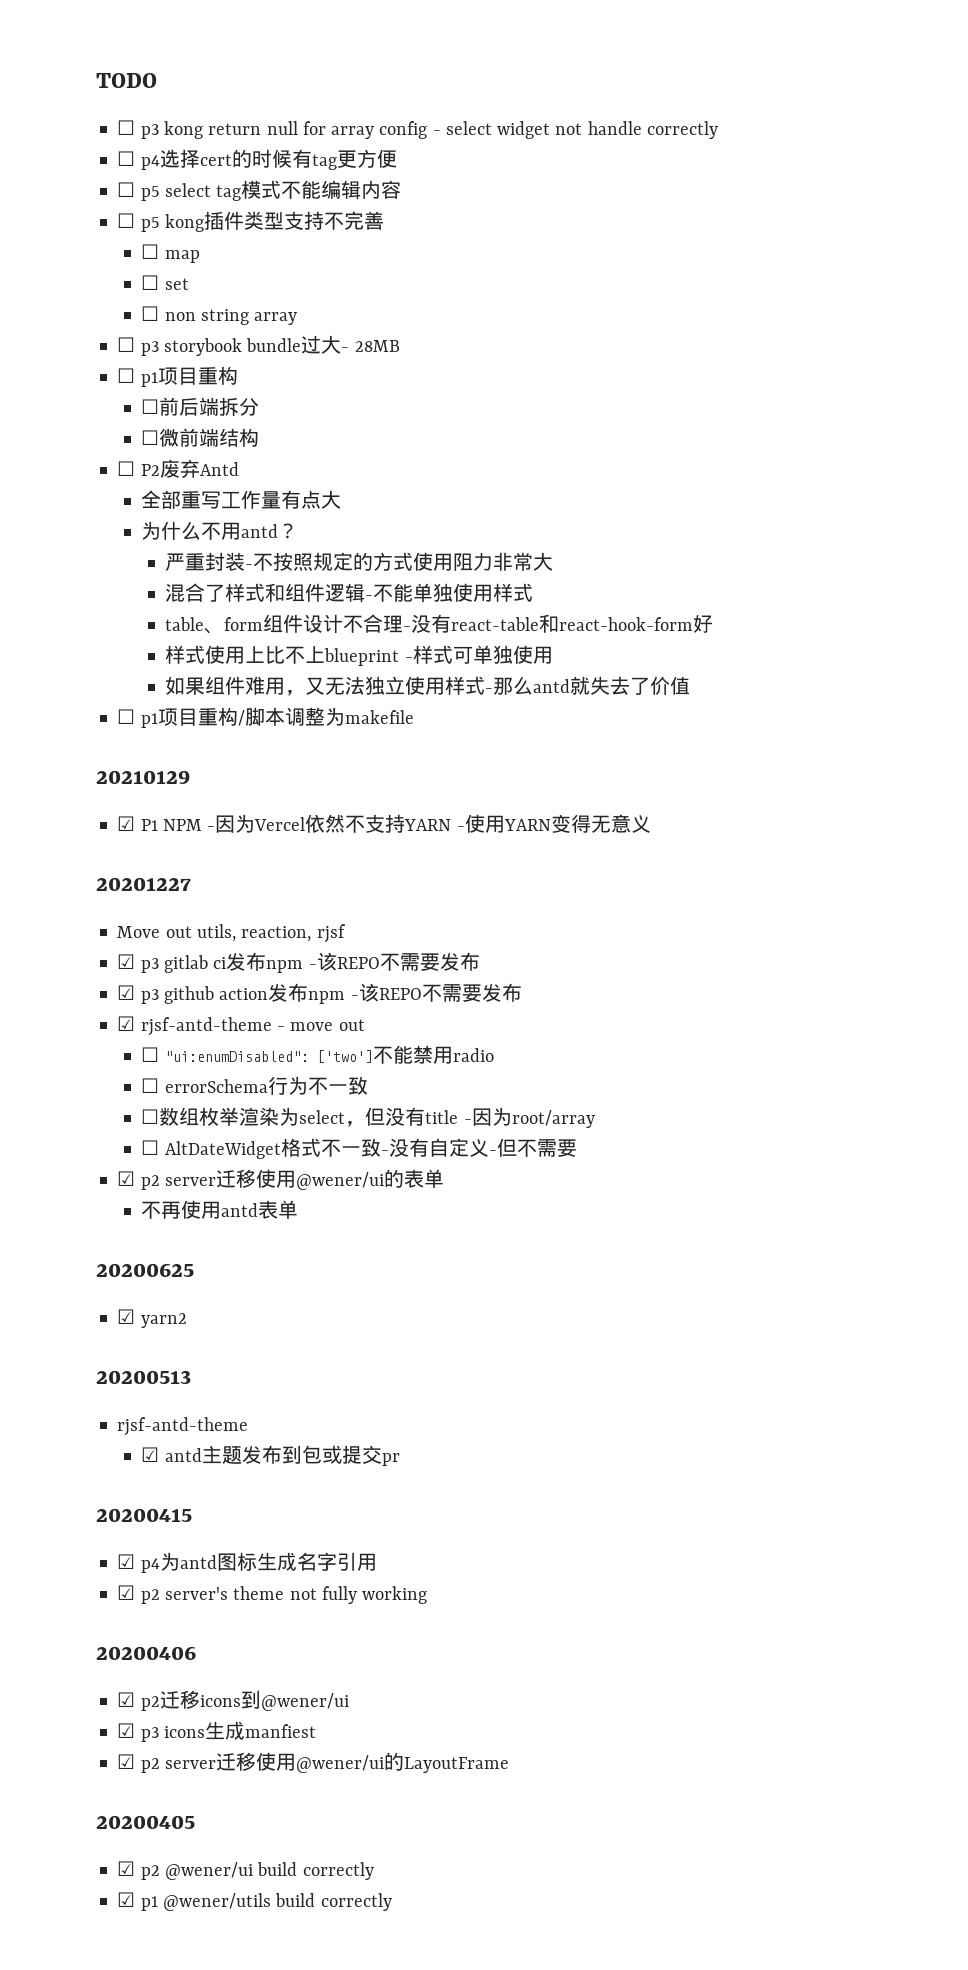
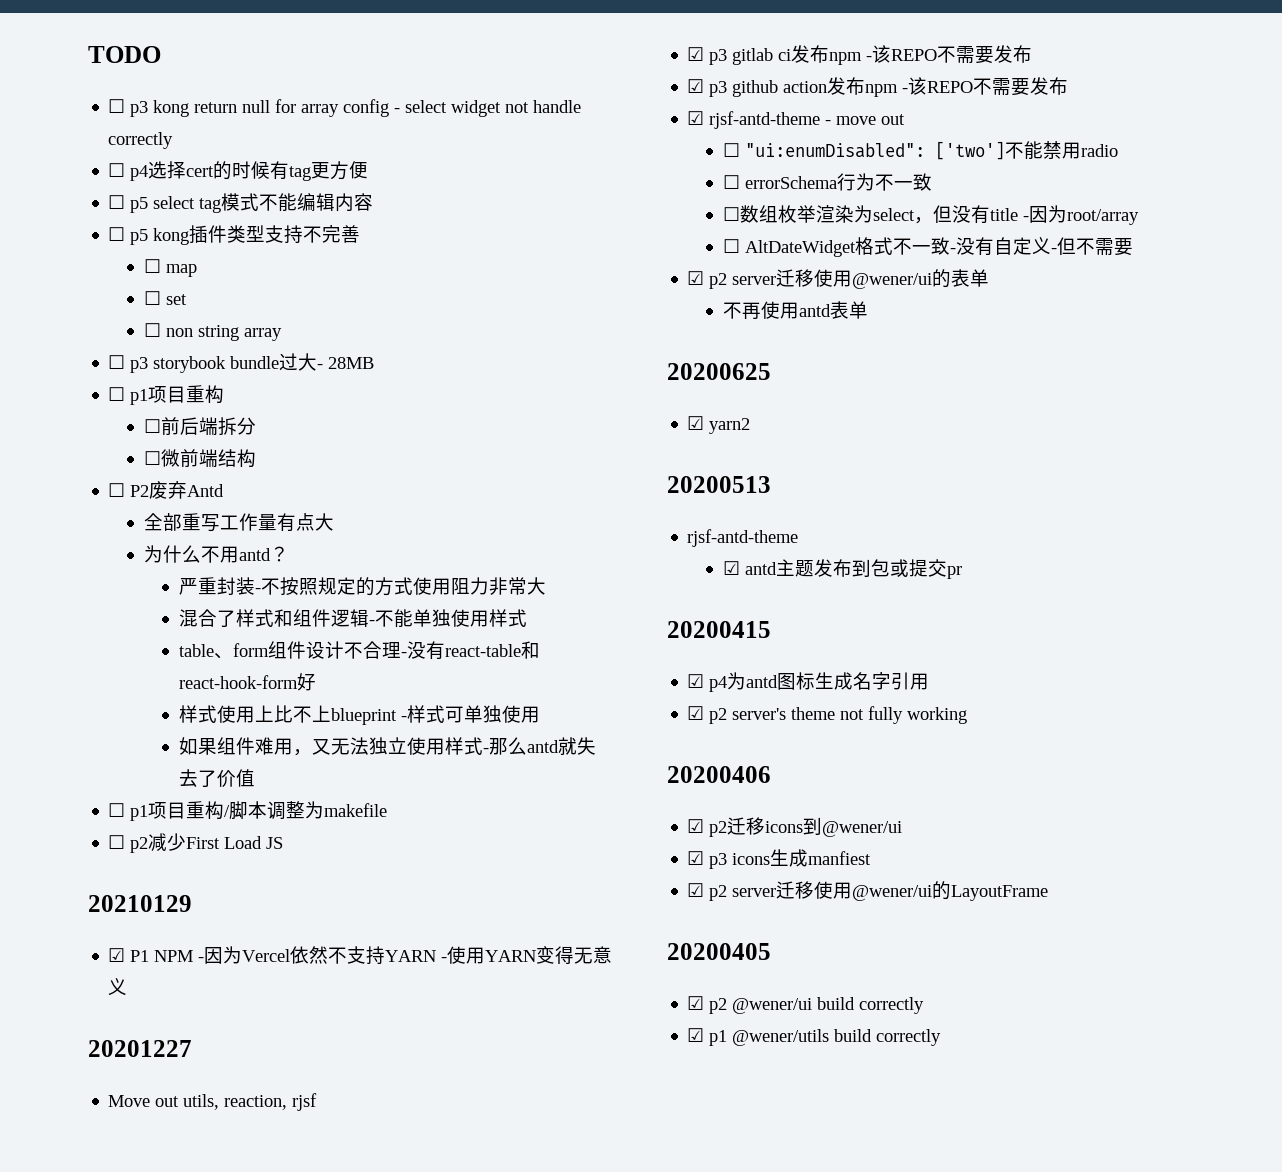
+ ☐ p2减少First Load JS

